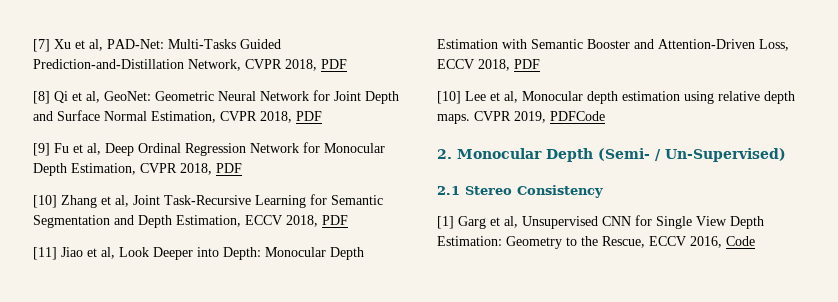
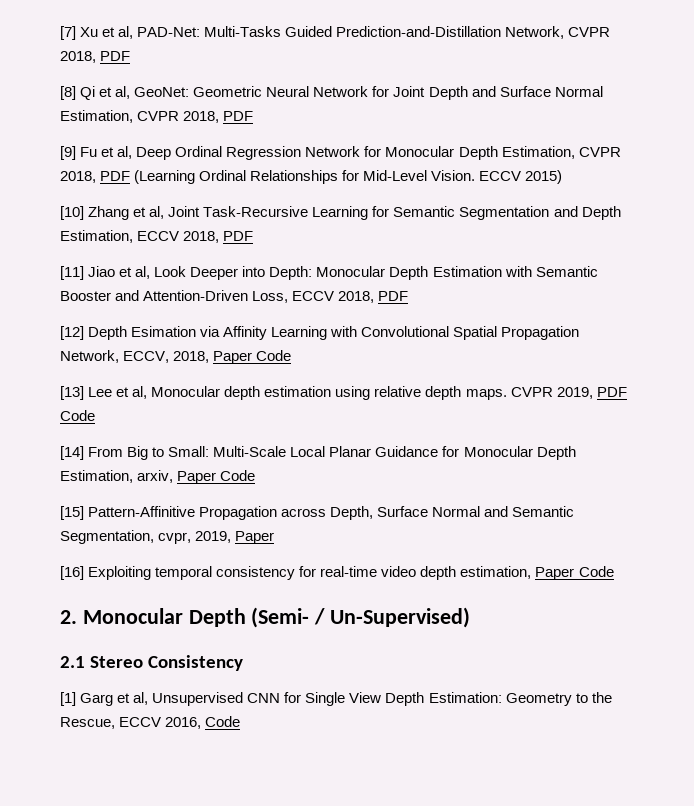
- [9] Fu et al, Deep Ordinal Regression Network for Monocular Depth Estimation, CVPR 2018, PDF
+ [9] Fu et al, Deep Ordinal Regression Network for Monocular Depth Estimation, CVPR 2018, PDF (Learning Ordinal Relationships for Mid-Level Vision. ECCV 2015)
- [10] Lee et al, Monocular depth estimation using relative depth maps.
+ [12] Depth Esimation via Affinity Learning with Convolutional Spatial Propagation Network, ECCV, 2018, Paper Code
+ [13] Lee et al, Monocular depth estimation using relative depth maps.
- CVPR 2019, PDFCode
+ CVPR 2019, PDF Code
+ [14] From Big to Small: Multi-Scale Local Planar Guidance for Monocular Depth Estimation, arxiv, Paper Code
+ [15] Pattern-Affinitive Propagation across Depth, Surface Normal and Semantic Segmentation, cvpr, 2019, Paper
+ [16] Exploiting temporal consistency for real-time video depth estimation, Paper Code

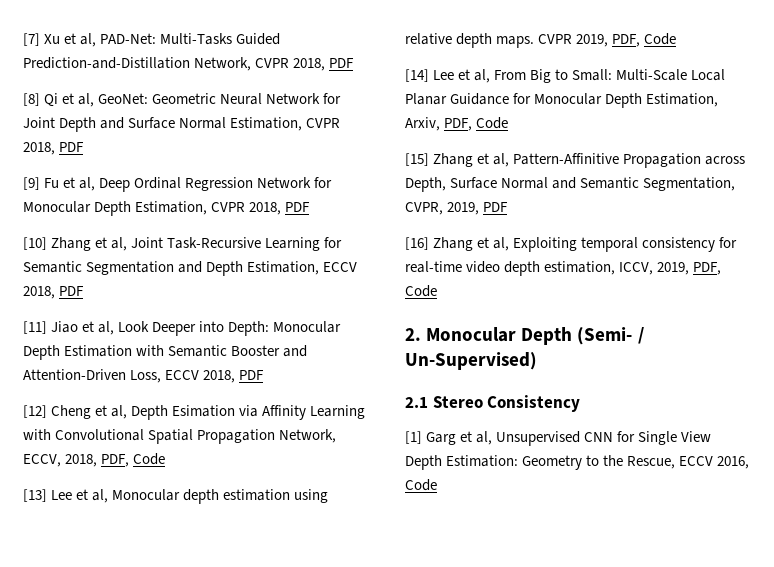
- [9] Fu et al, Deep Ordinal Regression Network for Monocular Depth Estimation, CVPR 2018, PDF (Learning Ordinal Relationships for Mid-Level Vision. ECCV 2015)
+ [9] Fu et al, Deep Ordinal Regression Network for Monocular Depth Estimation, CVPR 2018, PDF
- [12] Depth Esimation via Affinity Learning with Convolutional Spatial Propagation Network, ECCV, 2018, Paper Code
+ [12] Cheng et al, Depth Esimation via Affinity Learning with Convolutional Spatial Propagation Network, ECCV, 2018, PDF, Code
- CVPR 2019, PDF Code
+ CVPR 2019, PDF, Code
- [14] From Big to Small: Multi-Scale Local Planar Guidance for Monocular Depth Estimation, arxiv, Paper Code
+ [14] Lee et al, From Big to Small: Multi-Scale Local Planar Guidance for Monocular Depth Estimation, Arxiv, PDF, Code
- [15] Pattern-Affinitive Propagation across Depth, Surface Normal and Semantic Segmentation, cvpr, 2019, Paper
- [16] Exploiting temporal consistency for real-time video depth estimation, Paper Code
+ [15] Zhang et al, Pattern-Affinitive Propagation across Depth, Surface Normal and Semantic Segmentation, CVPR, 2019, PDF
+ [16] Zhang et al, Exploiting temporal consistency for real-time video depth estimation, ICCV, 2019, PDF, Code

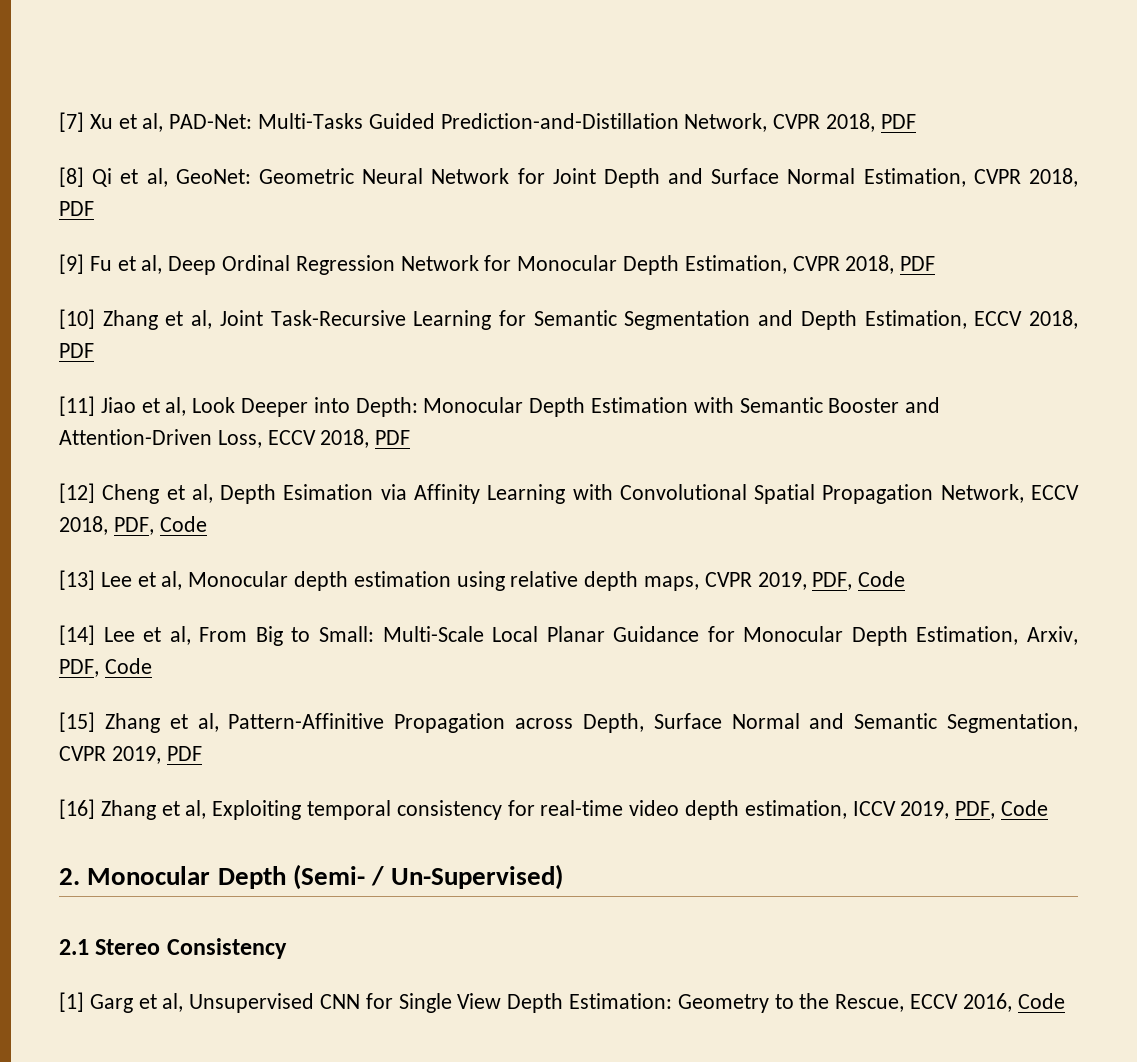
- [12] Cheng et al, Depth Esimation via Affinity Learning with Convolutional Spatial Propagation Network, ECCV, 2018, PDF, Code
+ [12] Cheng et al, Depth Esimation via Affinity Learning with Convolutional Spatial Propagation Network, ECCV 2018, PDF, Code
- [13] Lee et al, Monocular depth estimation using relative depth maps. CVPR 2019, PDF, Code
+ [13] Lee et al, Monocular depth estimation using relative depth maps, CVPR 2019, PDF, Code
- [15] Zhang et al, Pattern-Affinitive Propagation across Depth, Surface Normal and Semantic Segmentation, CVPR, 2019, PDF
+ [15] Zhang et al, Pattern-Affinitive Propagation across Depth, Surface Normal and Semantic Segmentation, CVPR 2019, PDF
- [16] Zhang et al, Exploiting temporal consistency for real-time video depth estimation, ICCV, 2019, PDF, Code
+ [16] Zhang et al, Exploiting temporal consistency for real-time video depth estimation, ICCV 2019, PDF, Code

